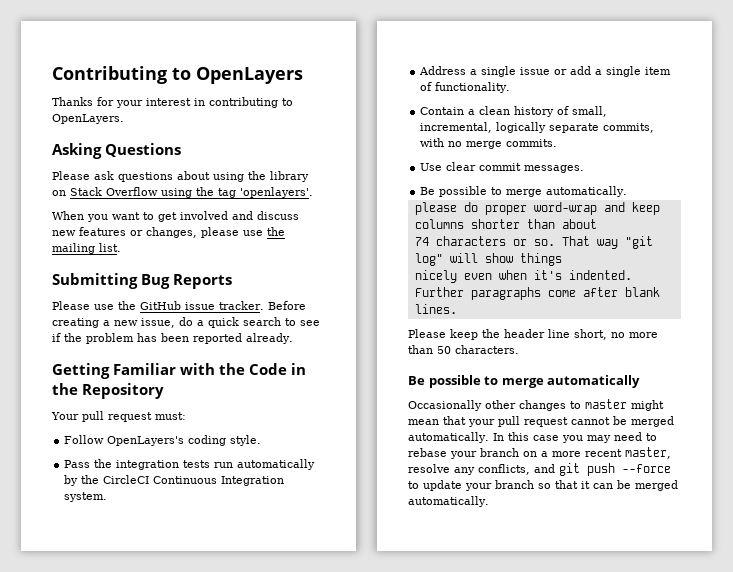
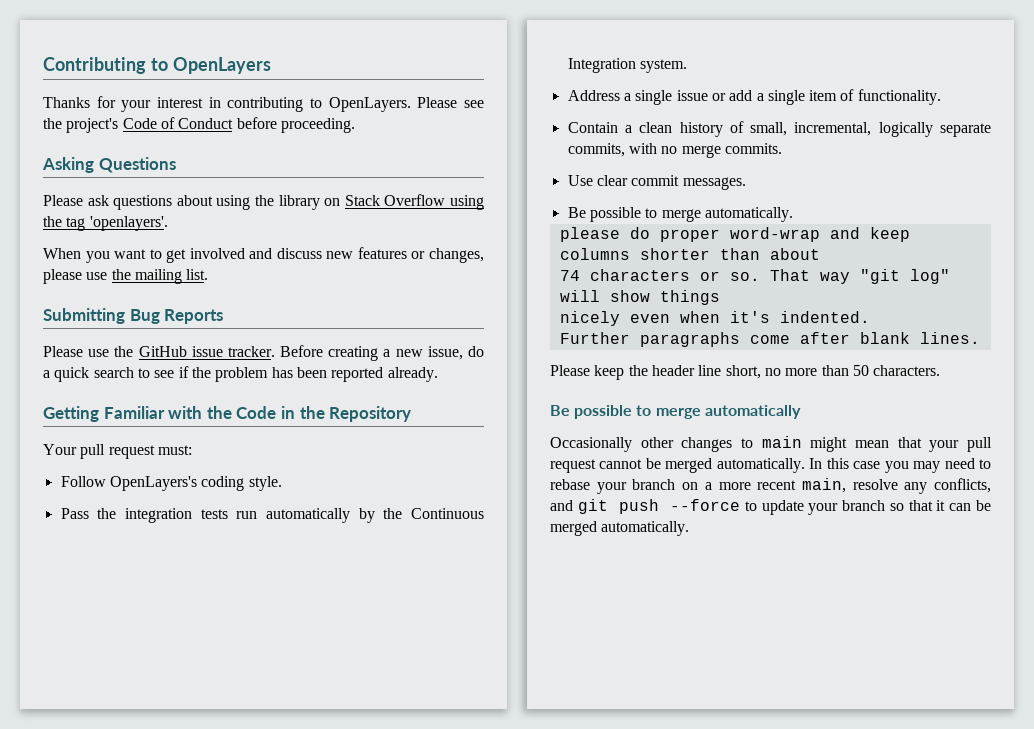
+ Please see the project's Code of Conduct before proceeding.
- Pass the integration tests run automatically by the CircleCI Continuous Integration system.
+ Pass the integration tests run automatically by the Continuous Integration system.
- Occasionally other changes to master might mean that your pull request cannot be merged automatically.
+ Occasionally other changes to main might mean that your pull request cannot be merged automatically.
- In this case you may need to rebase your branch on a more recent master, resolve any conflicts, and git push --force to update your branch so that it can be merged automatically.
+ In this case you may need to rebase your branch on a more recent main, resolve any conflicts, and git push --force to update your branch so that it can be merged automatically.

